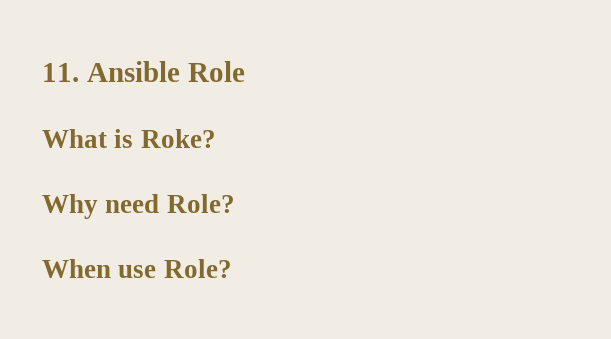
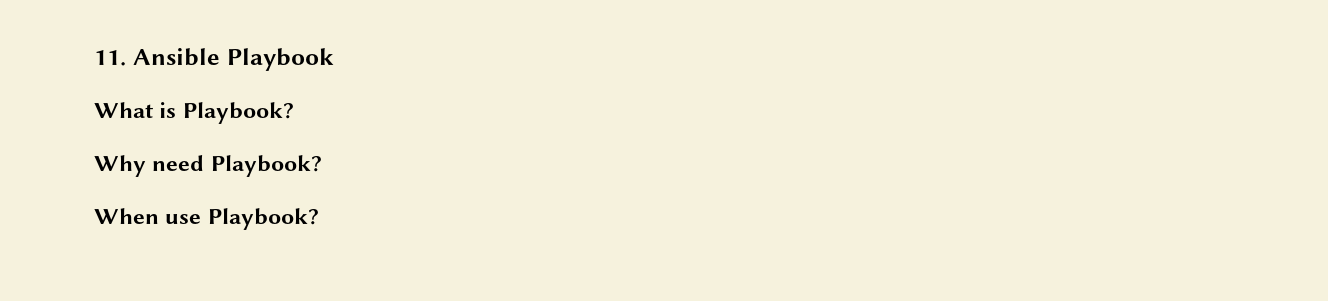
- 11. Ansible Role
+ 11. Ansible Playbook
- What is Roke?
+ What is Playbook?
- Why need Role?
+ Why need Playbook?
- When use Role?
+ When use Playbook?

